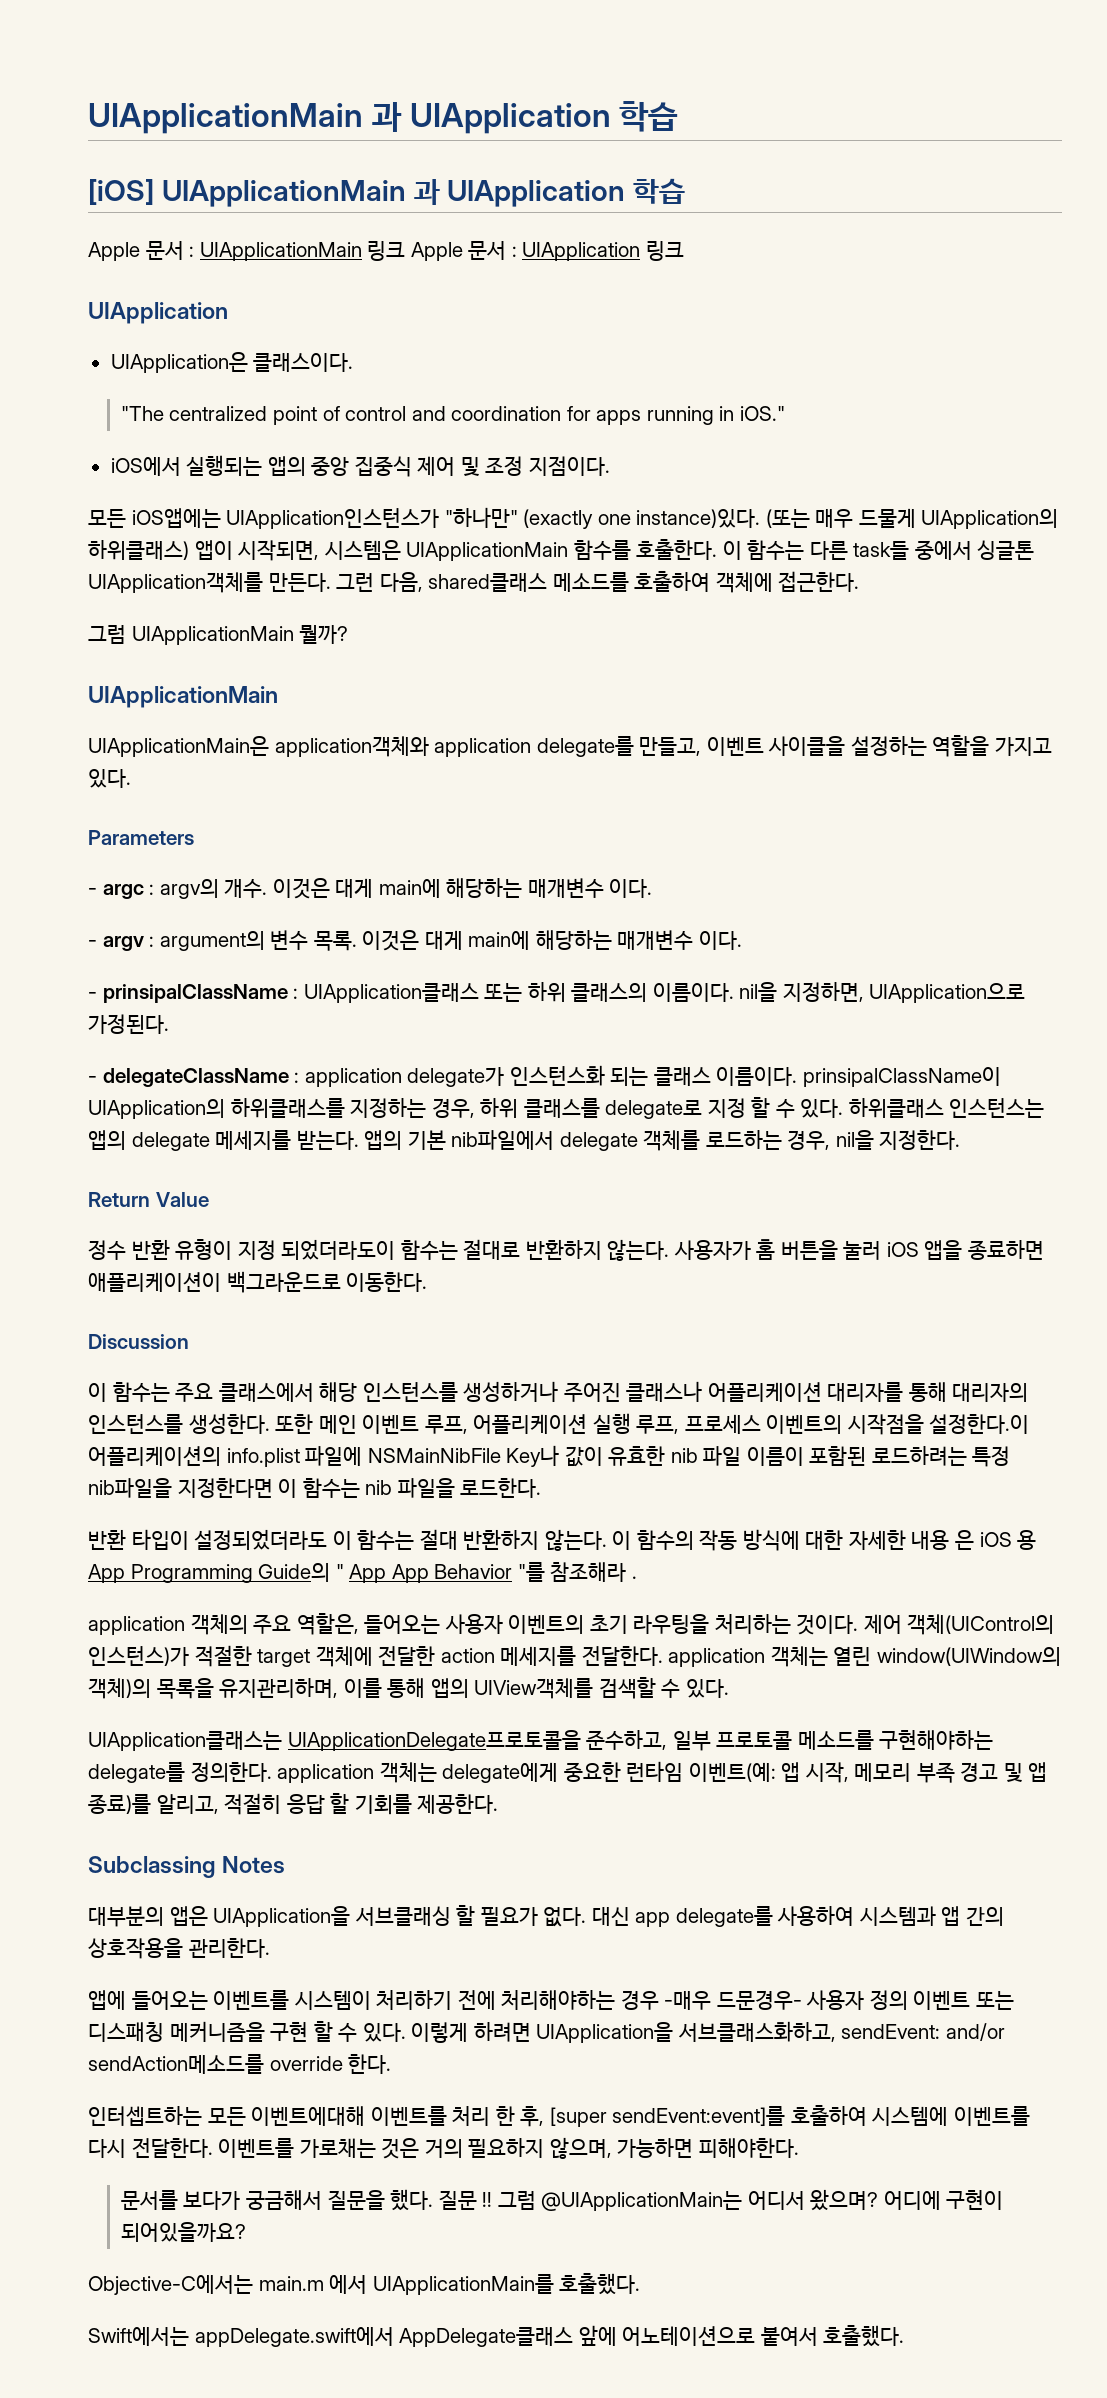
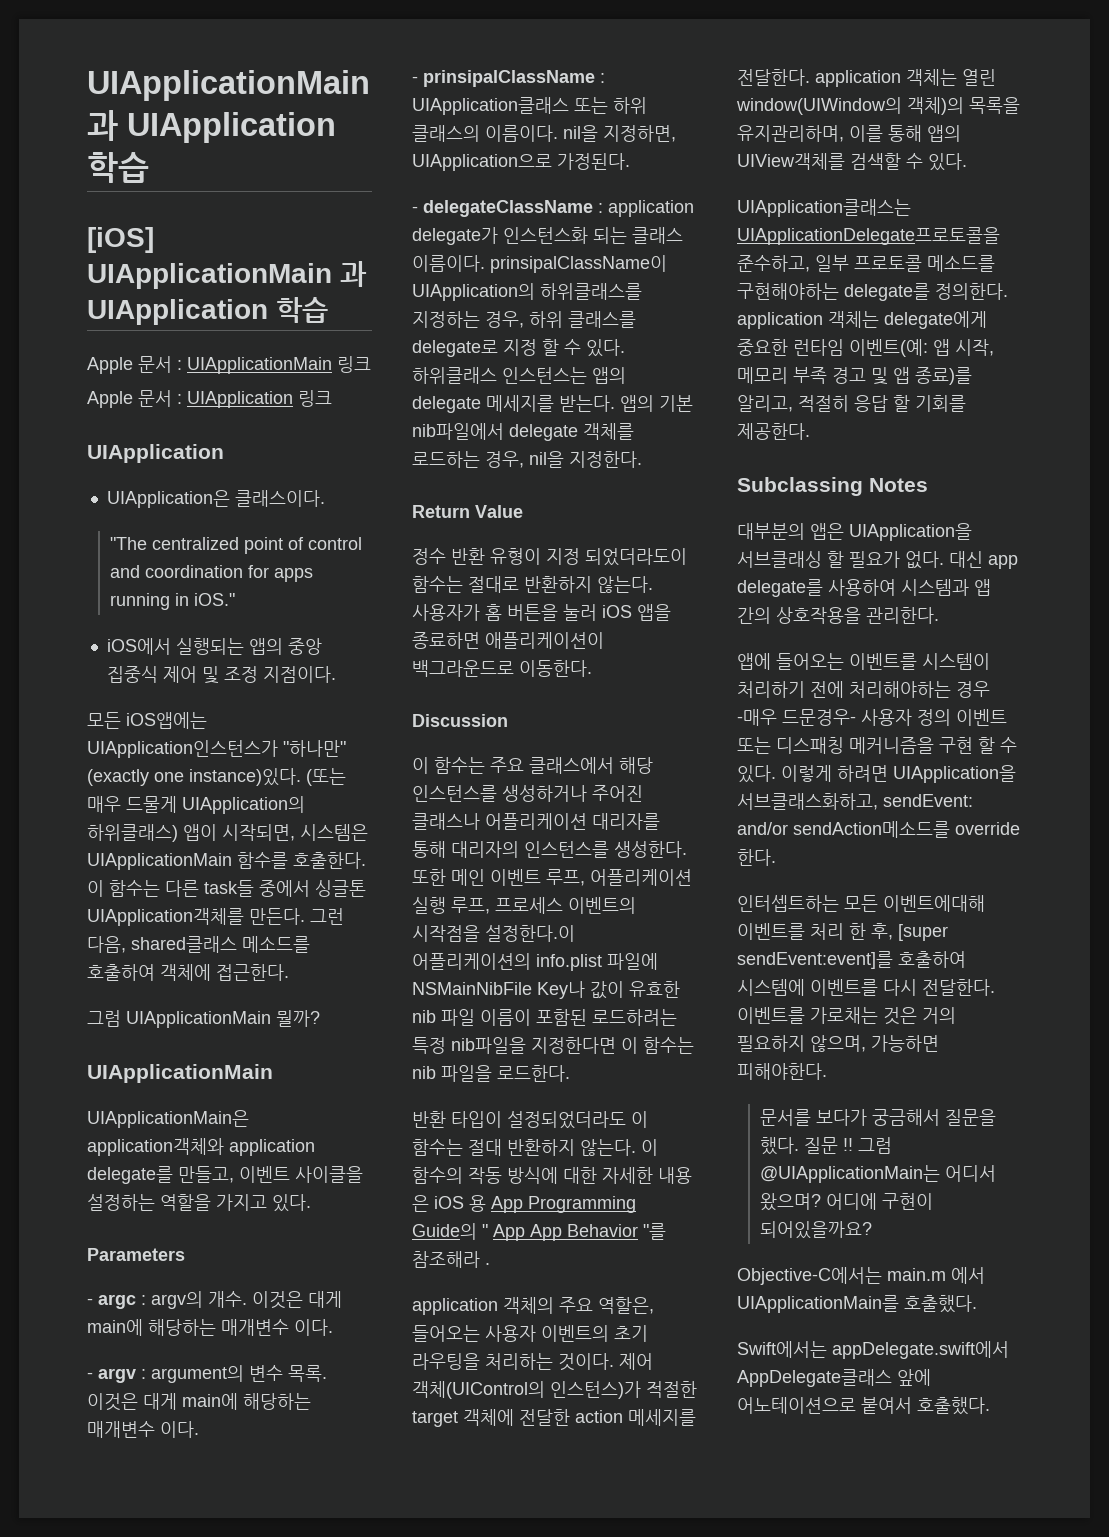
- Apple 문서 : UIApplicationMain 링크 Apple 문서 : UIApplication 링크
+ Apple 문서 : UIApplicationMain 링크
+ Apple 문서 : UIApplication 링크

